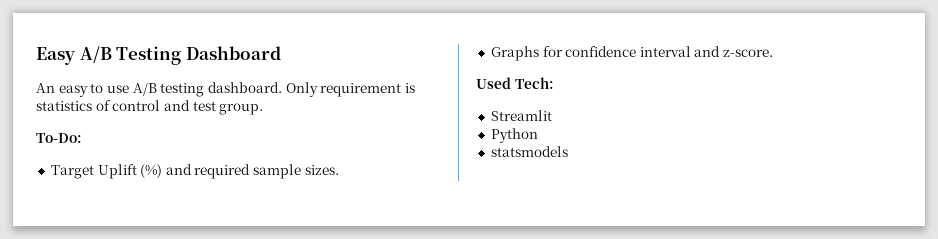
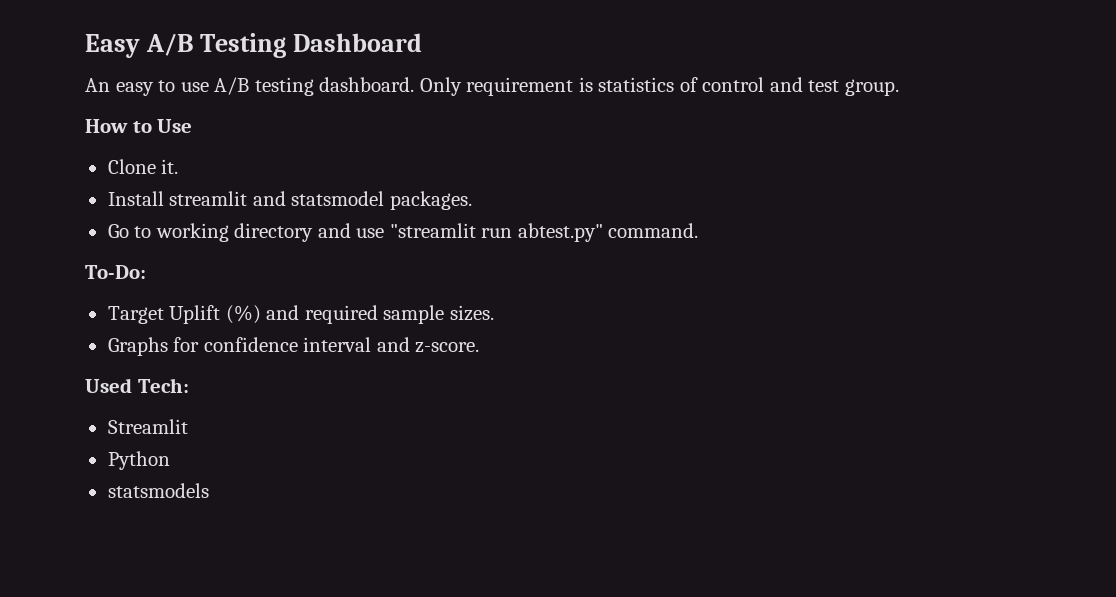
+ How to Use
+ Clone it.
+ Install streamlit and statsmodel packages.
+ Go to working directory and use "streamlit run abtest.py" command.

